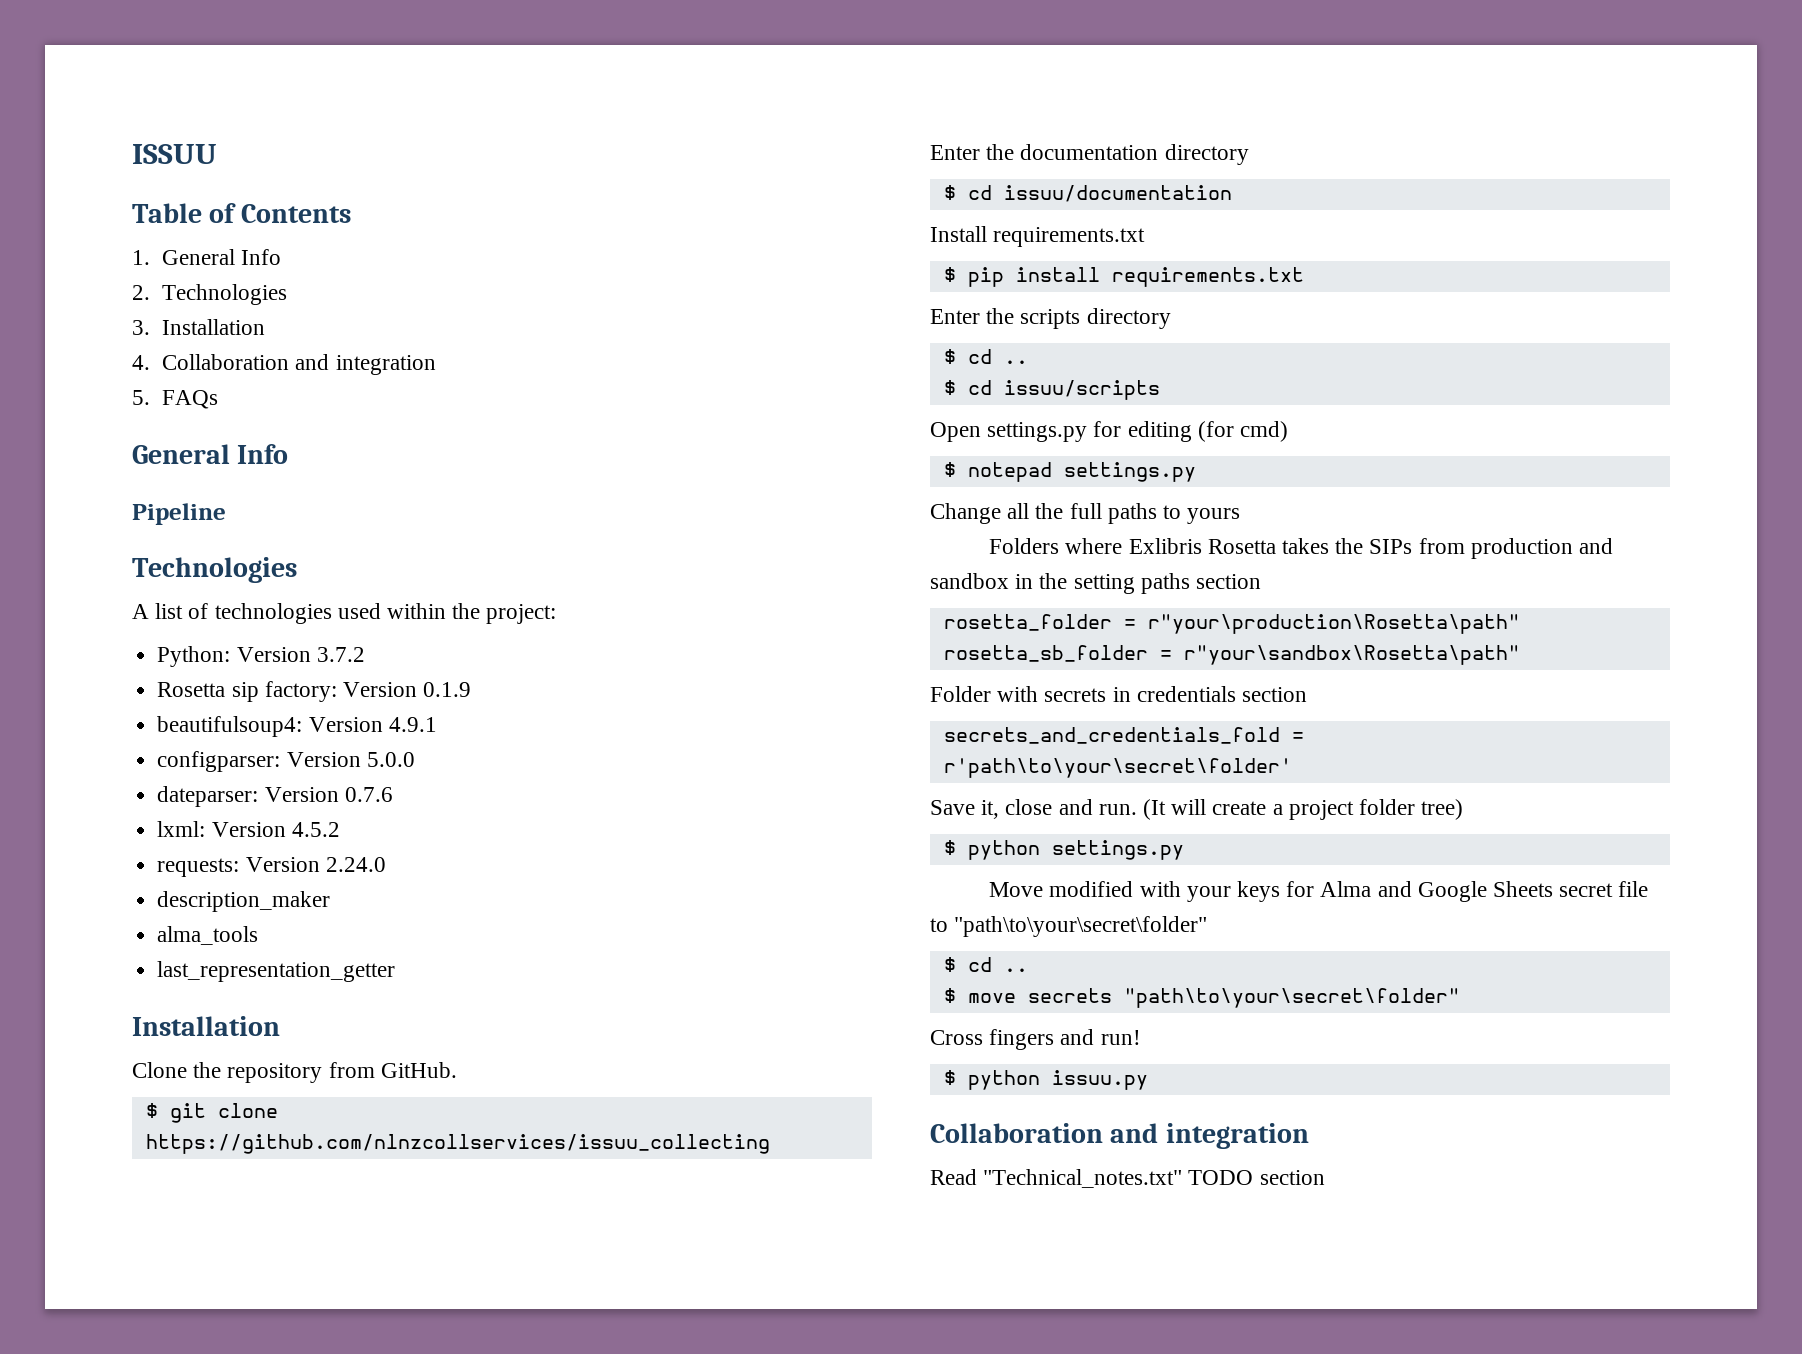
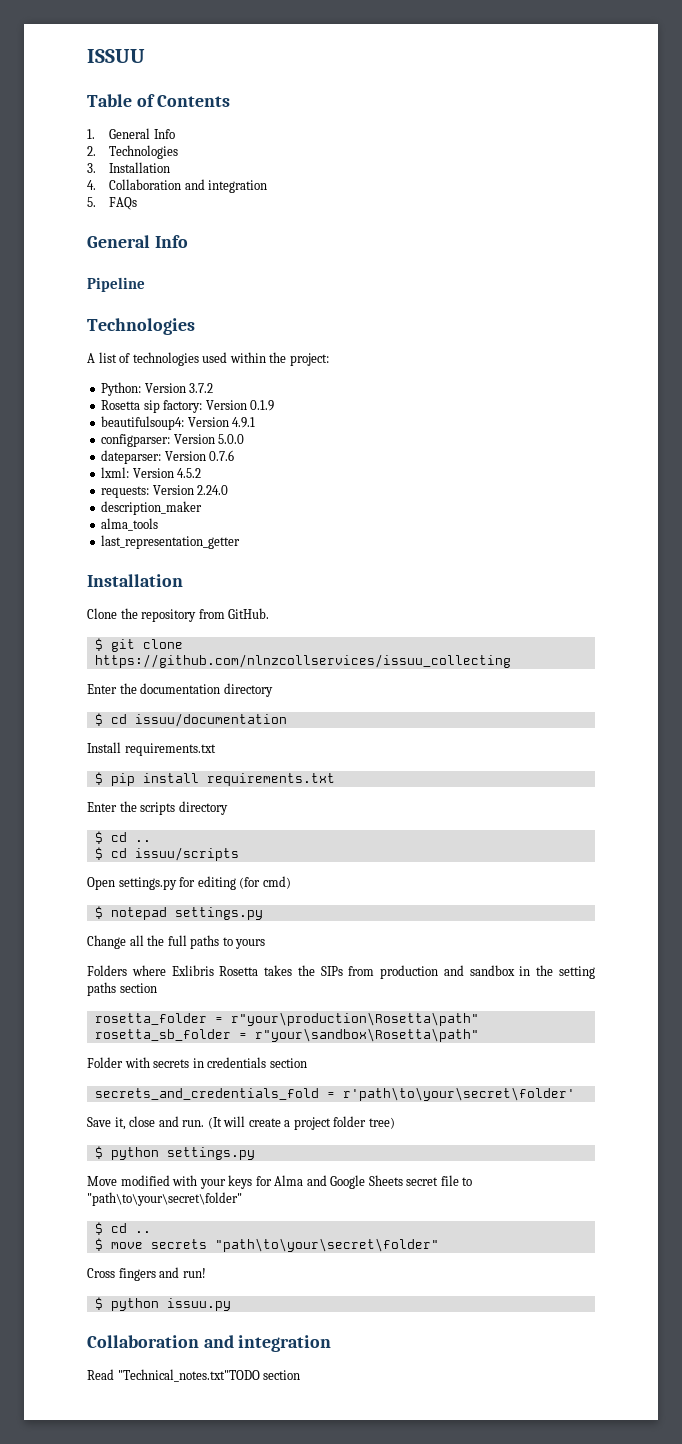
- Read "Technical_notes.txt" TODO section
+ Read "Technical_notes.txt"TODO section

